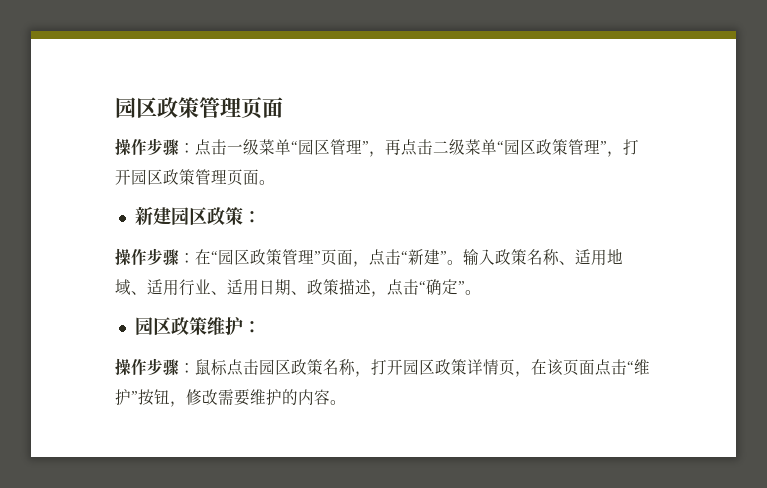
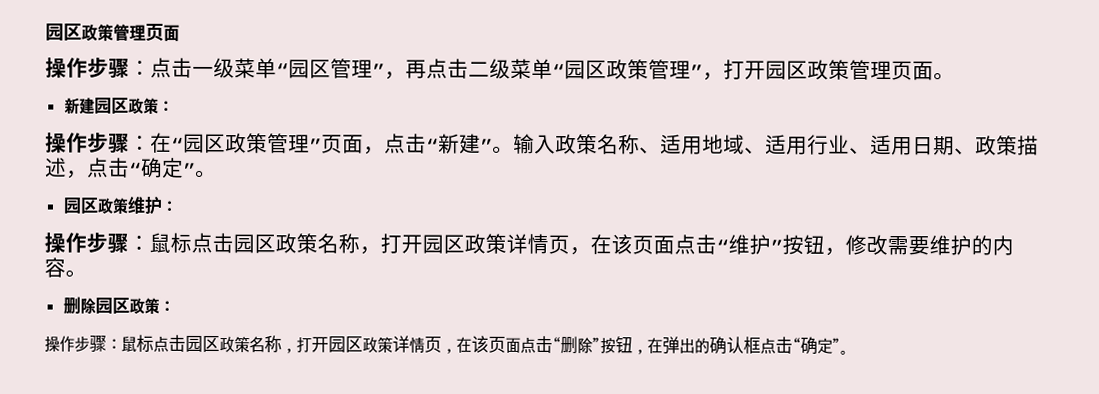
+ 删除园区政策：
+ 操作步骤：鼠标点击园区政策名称，打开园区政策详情页，在该页面点击“删除”按钮，在弹出的确认框点击“确定”。

